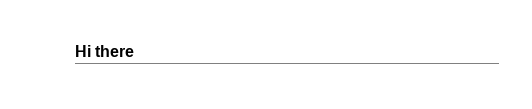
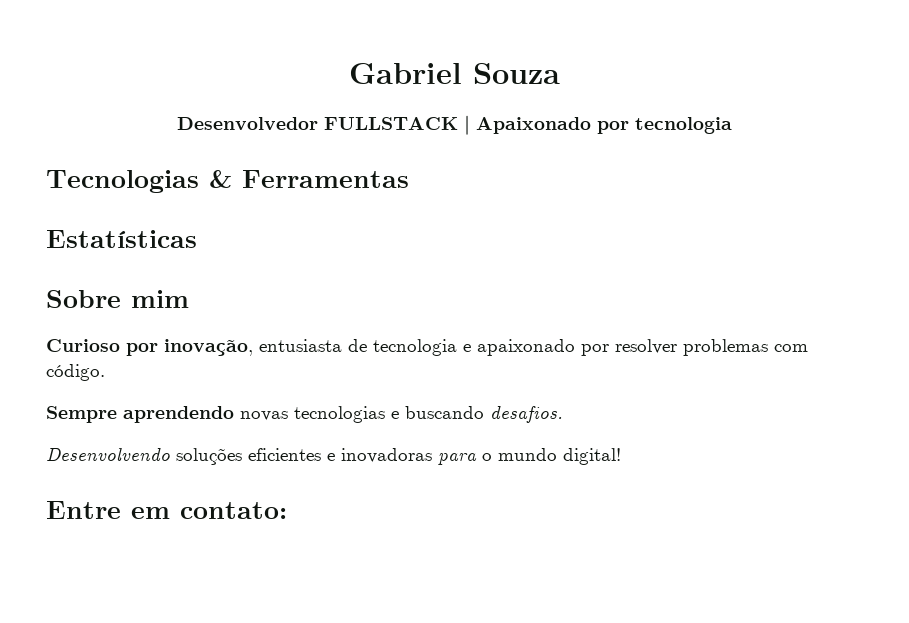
- Hi there
+ Gabriel Souza
+ Desenvolvedor FULLSTACK | Apaixonado por tecnologia
+ Tecnologias & Ferramentas
+ Estatísticas
+ Sobre mim
+ Curioso por inovação, entusiasta de tecnologia e apaixonado por resolver problemas com código.
+ Sempre aprendendo novas tecnologias e buscando desafios.
+ Desenvolvendo soluções eficientes e inovadoras para o mundo digital!
+ Entre em contato:

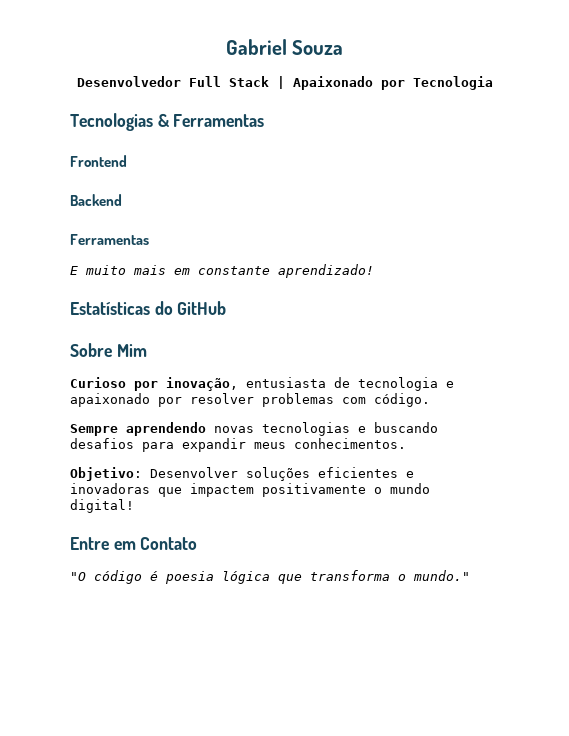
- Desenvolvedor FULLSTACK | Apaixonado por tecnologia
+ Desenvolvedor Full Stack | Apaixonado por Tecnologia
+ Frontend
+ Backend
+ Ferramentas
+ E muito mais em constante aprendizado!
- Estatísticas
+ Estatísticas do GitHub
- Sobre mim
+ Sobre Mim
- Sempre aprendendo novas tecnologias e buscando desafios.
- Desenvolvendo soluções eficientes e inovadoras para o mundo digital!
+ Sempre aprendendo novas tecnologias e buscando desafios para expandir meus conhecimentos.
+ Objetivo: Desenvolver soluções eficientes e inovadoras que impactem positivamente o mundo digital!
- Entre em contato:
+ Entre em Contato
+ "O código é poesia lógica que transforma o mundo."

